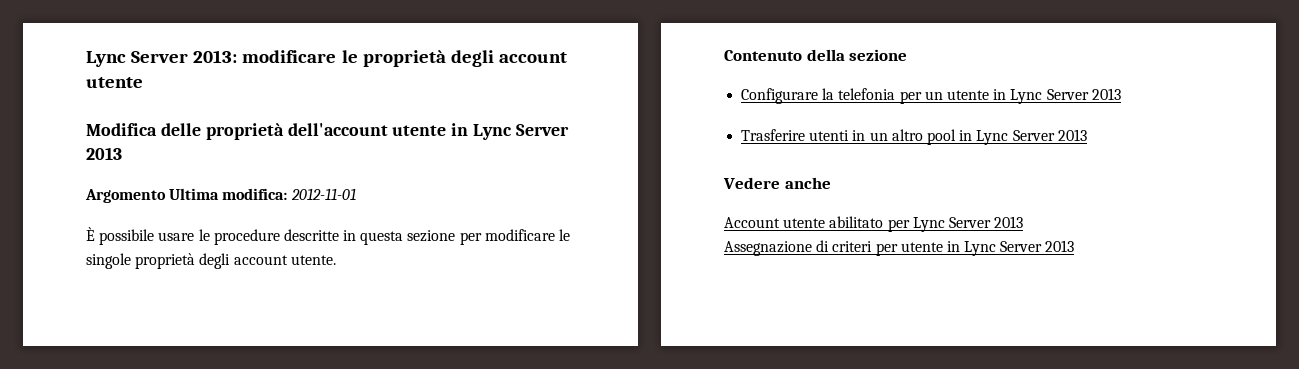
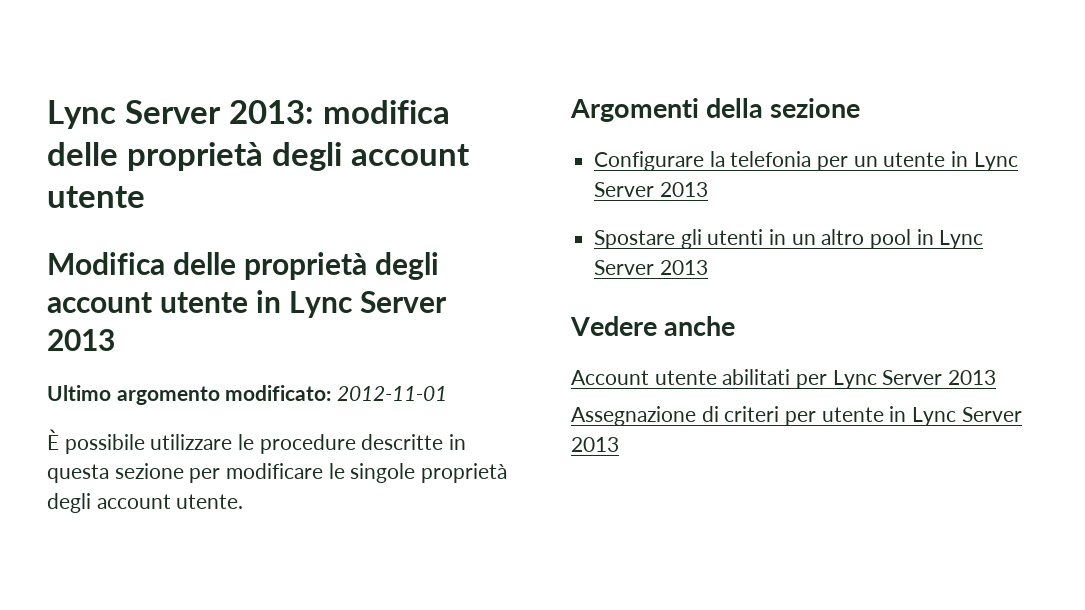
- Lync Server 2013: modificare le proprietà degli account utente
+ Lync Server 2013: modifica delle proprietà degli account utente
- Modifica delle proprietà dell'account utente in Lync Server 2013
- Argomento Ultima modifica: 2012-11-01
+ Modifica delle proprietà degli account utente in Lync Server 2013
+ Ultimo argomento modificato: 2012-11-01
- È possibile usare le procedure descritte in questa sezione per modificare le singole proprietà degli account utente.
+ È possibile utilizzare le procedure descritte in questa sezione per modificare le singole proprietà degli account utente.
- Contenuto della sezione
+ Argomenti della sezione
- Trasferire utenti in un altro pool in Lync Server 2013
+ Spostare gli utenti in un altro pool in Lync Server 2013
- Account utente abilitato per Lync Server 2013
+ Account utente abilitati per Lync Server 2013

